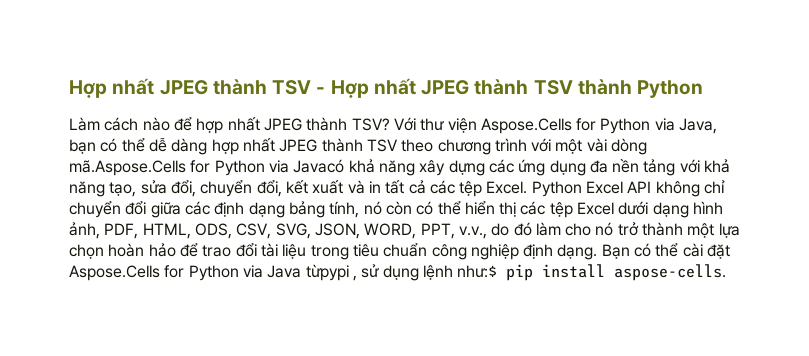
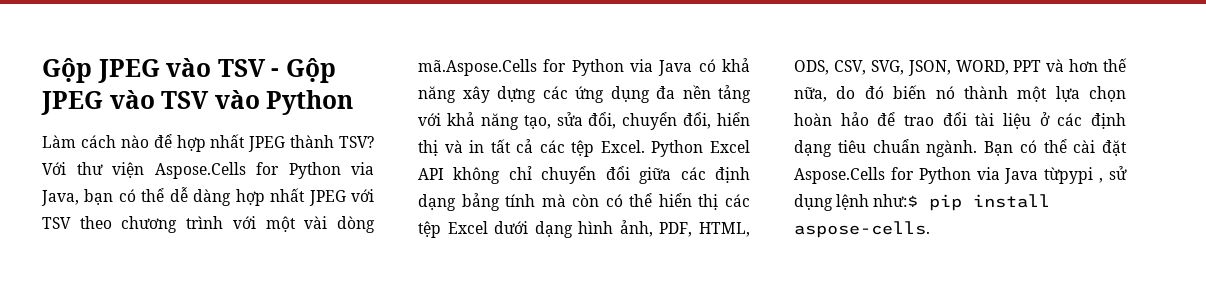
- Hợp nhất JPEG thành TSV - Hợp nhất JPEG thành TSV thành Python
+ Gộp JPEG vào TSV - Gộp JPEG vào TSV vào Python
- Với thư viện Aspose.Cells for Python via Java, bạn có thể dễ dàng hợp nhất JPEG thành TSV theo chương trình với một vài dòng mã.Aspose.Cells for Python via Javacó khả năng xây dựng các ứng dụng đa nền tảng với khả năng tạo, sửa đổi, chuyển đổi, kết xuất và in tất cả các tệp Excel.
+ Với thư viện Aspose.Cells for Python via Java, bạn có thể dễ dàng hợp nhất JPEG với TSV theo chương trình với một vài dòng mã.Aspose.Cells for Python via Java có khả năng xây dựng các ứng dụng đa nền tảng với khả năng tạo, sửa đổi, chuyển đổi, hiển thị và in tất cả các tệp Excel.
- Python Excel API không chỉ chuyển đổi giữa các định dạng bảng tính, nó còn có thể hiển thị các tệp Excel dưới dạng hình ảnh, PDF, HTML, ODS, CSV, SVG, JSON, WORD, PPT, v.v., do đó làm cho nó trở thành một lựa chọn hoàn hảo để trao đổi tài liệu trong tiêu chuẩn công nghiệp định dạng.
+ Python Excel API không chỉ chuyển đổi giữa các định dạng bảng tính mà còn có thể hiển thị các tệp Excel dưới dạng hình ảnh, PDF, HTML, ODS, CSV, SVG, JSON, WORD, PPT và hơn thế nữa, do đó biến nó thành một lựa chọn hoàn hảo để trao đổi tài liệu ở các định dạng tiêu chuẩn ngành.

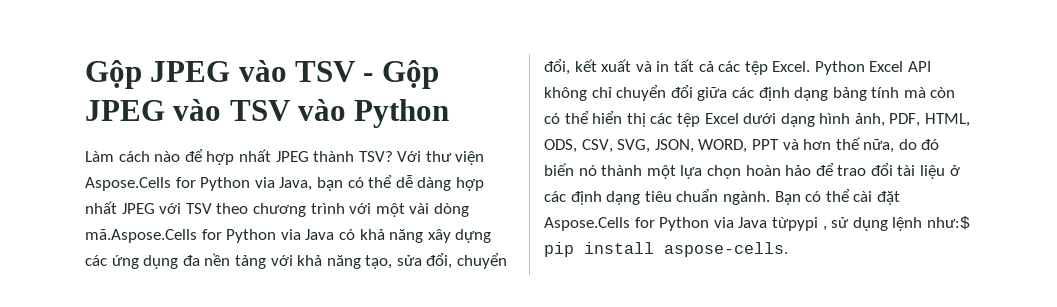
- Với thư viện Aspose.Cells for Python via Java, bạn có thể dễ dàng hợp nhất JPEG với TSV theo chương trình với một vài dòng mã.Aspose.Cells for Python via Java có khả năng xây dựng các ứng dụng đa nền tảng với khả năng tạo, sửa đổi, chuyển đổi, hiển thị và in tất cả các tệp Excel.
+ Với thư viện Aspose.Cells for Python via Java, bạn có thể dễ dàng hợp nhất JPEG với TSV theo chương trình với một vài dòng mã.Aspose.Cells for Python via Java có khả năng xây dựng các ứng dụng đa nền tảng với khả năng tạo, sửa đổi, chuyển đổi, kết xuất và in tất cả các tệp Excel.

